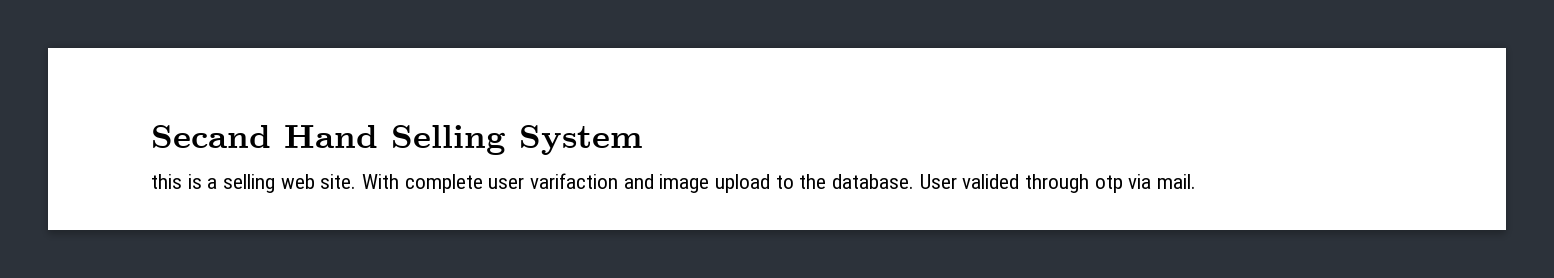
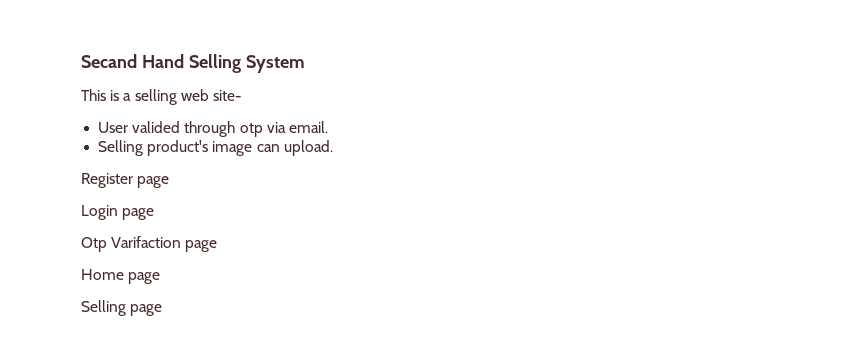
- this is a selling web site. With complete user varifaction and image upload to the database. User valided through otp via mail.
+ This is a selling web site-
+ User valided through otp via email.
+ Selling product's image can upload.
+ Register page
+ Login page
+ Otp Varifaction page
+ Home page
+ Selling page

